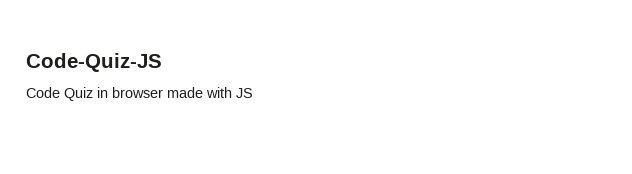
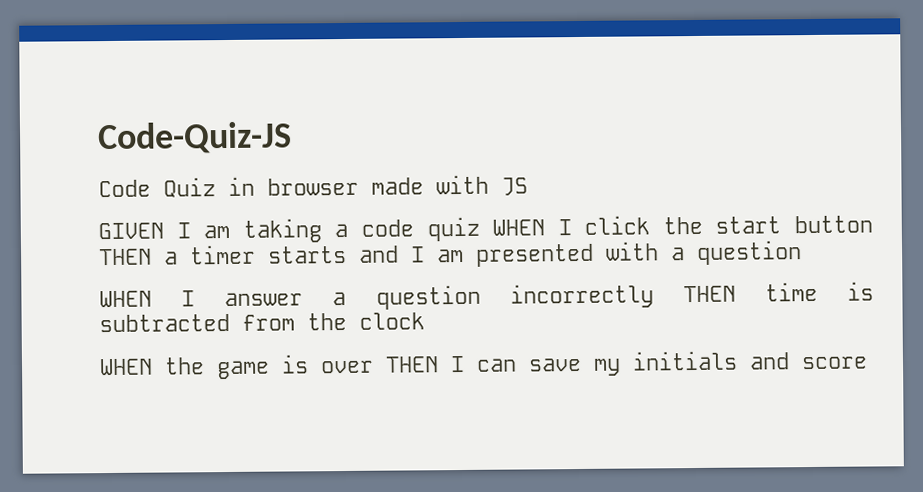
+ GIVEN I am taking a code quiz WHEN I click the start button THEN a timer starts and I am presented with a question
+ WHEN I answer a question incorrectly THEN time is subtracted from the clock
+ WHEN the game is over THEN I can save my initials and score

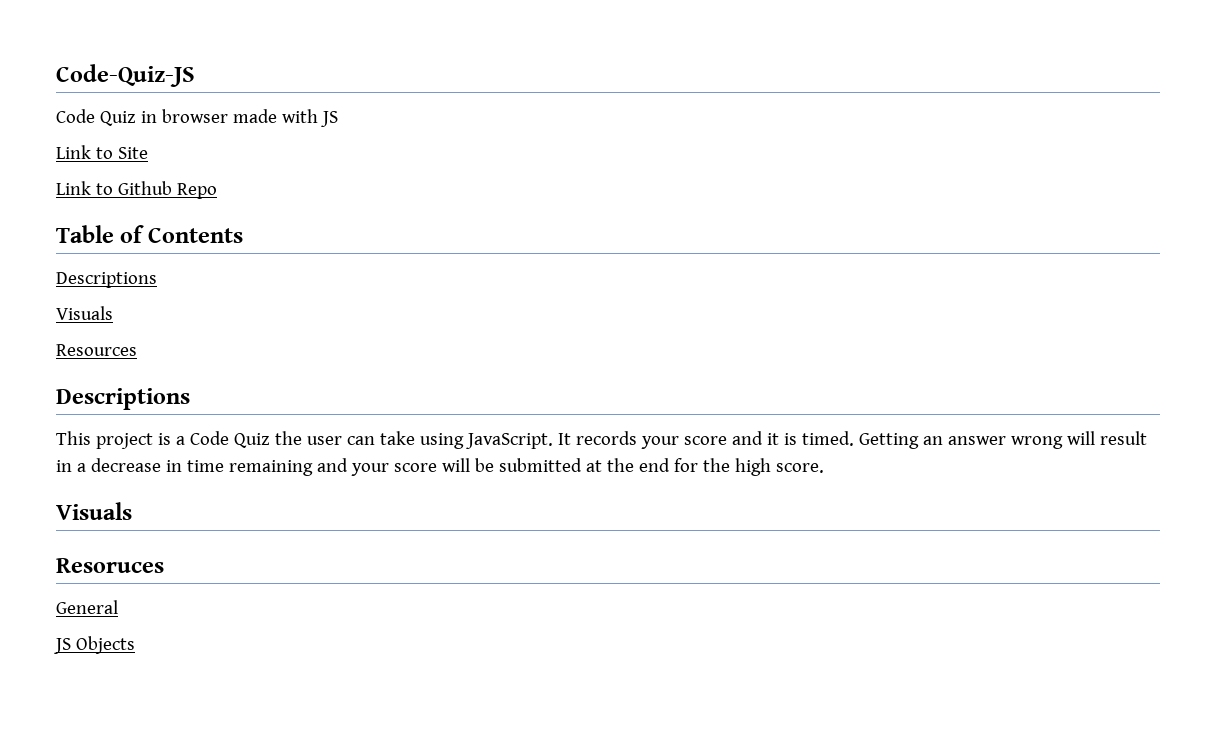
- GIVEN I am taking a code quiz WHEN I click the start button THEN a timer starts and I am presented with a question
- WHEN I answer a question incorrectly THEN time is subtracted from the clock
- WHEN the game is over THEN I can save my initials and score
+ Link to Site
+ Link to Github Repo
+ Table of Contents
+ Descriptions
+ Visuals
+ Resources
+ Descriptions
+ This project is a Code Quiz the user can take using JavaScript. It records your score and it is timed. Getting an answer wrong will result in a decrease in time remaining and your score will be submitted at the end for the high score.
+ Visuals
+ Resoruces
+ General
+ JS Objects

